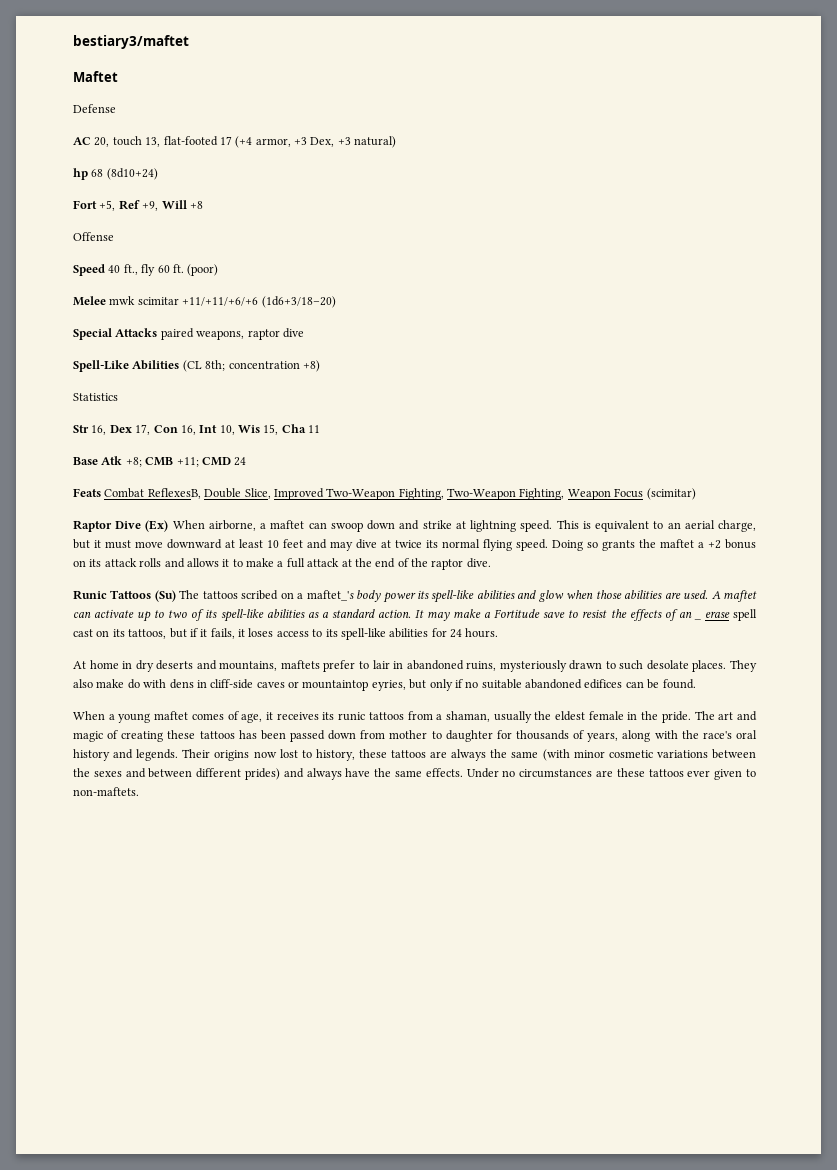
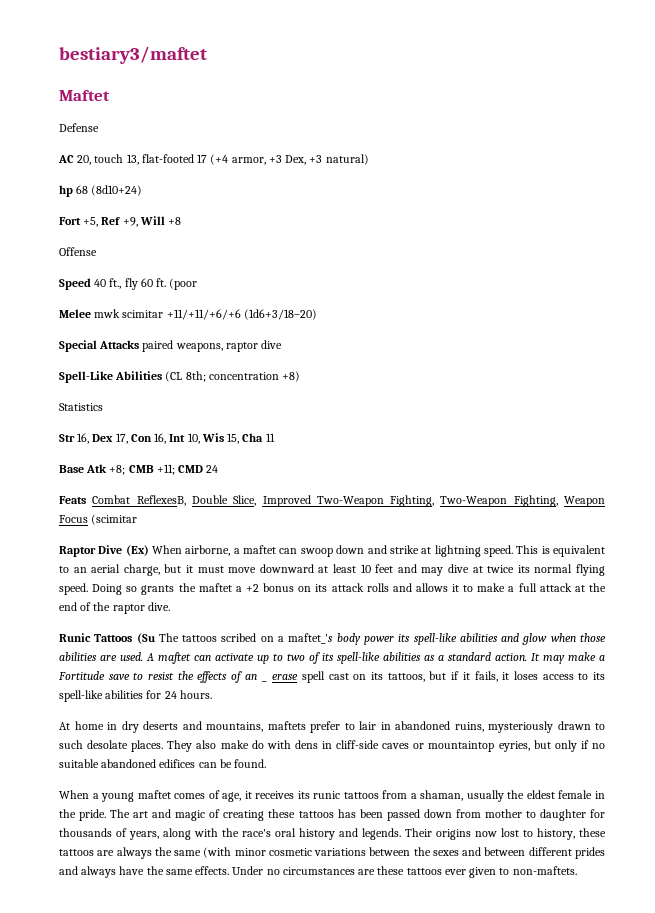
- (poor)
+ (poor
- Feats Combat ReflexesB, Double Slice, Improved Two-Weapon Fighting, Two-Weapon Fighting, Weapon Focus (scimitar)
+ Feats Combat ReflexesB, Double Slice, Improved Two-Weapon Fighting, Two-Weapon Fighting, Weapon Focus (scimitar
- Runic Tattoos (Su) The tattoos scribed on a maftet_'s body power its spell-like abilities and glow when those abilities are used.
+ Runic Tattoos (Su The tattoos scribed on a maftet_'s body power its spell-like abilities and glow when those abilities are used.
- Their origins now lost to history, these tattoos are always the same (with minor cosmetic variations between the sexes and between different prides) and always have the same effects.
+ Their origins now lost to history, these tattoos are always the same (with minor cosmetic variations between the sexes and between different prides and always have the same effects.

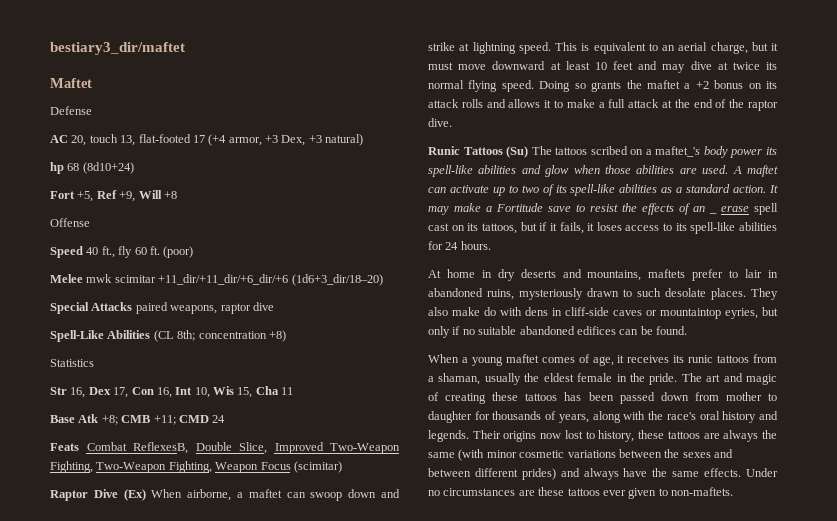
- bestiary3/maftet
+ bestiary3_dir/maftet
- (poor
+ (poor)
- Melee mwk scimitar +11/+11/+6/+6 (1d6+3/18–20)
+ Melee mwk scimitar +11_dir/+11_dir/+6_dir/+6 (1d6+3_dir/18–20)
- Feats Combat ReflexesB, Double Slice, Improved Two-Weapon Fighting, Two-Weapon Fighting, Weapon Focus (scimitar
+ Feats Combat ReflexesB, Double Slice, Improved Two-Weapon Fighting, Two-Weapon Fighting, Weapon Focus (scimitar)
- Runic Tattoos (Su The tattoos scribed on a maftet_'s body power its spell-like abilities and glow when those abilities are used.
+ Runic Tattoos (Su) The tattoos scribed on a maftet_'s body power its spell-like abilities and glow when those abilities are used.
- Their origins now lost to history, these tattoos are always the same (with minor cosmetic variations between the sexes and between different prides and always have the same effects.
+ Their origins now lost to history, these tattoos are always the same (with minor cosmetic variations between the sexes and between different prides) and always have the same effects.

